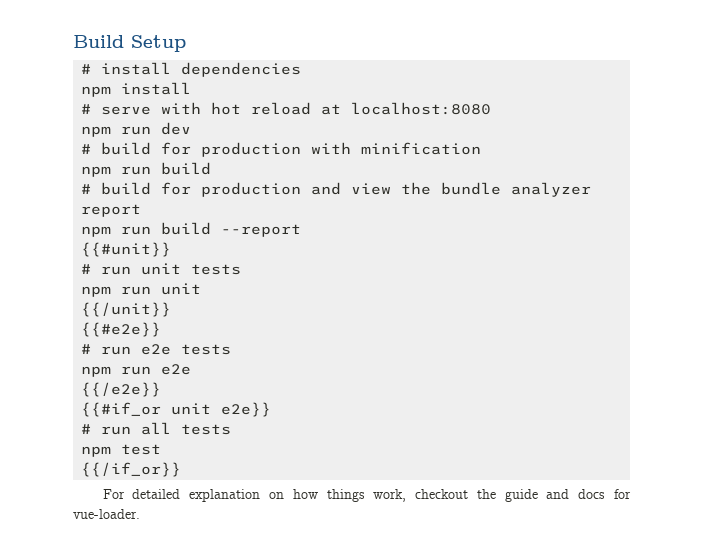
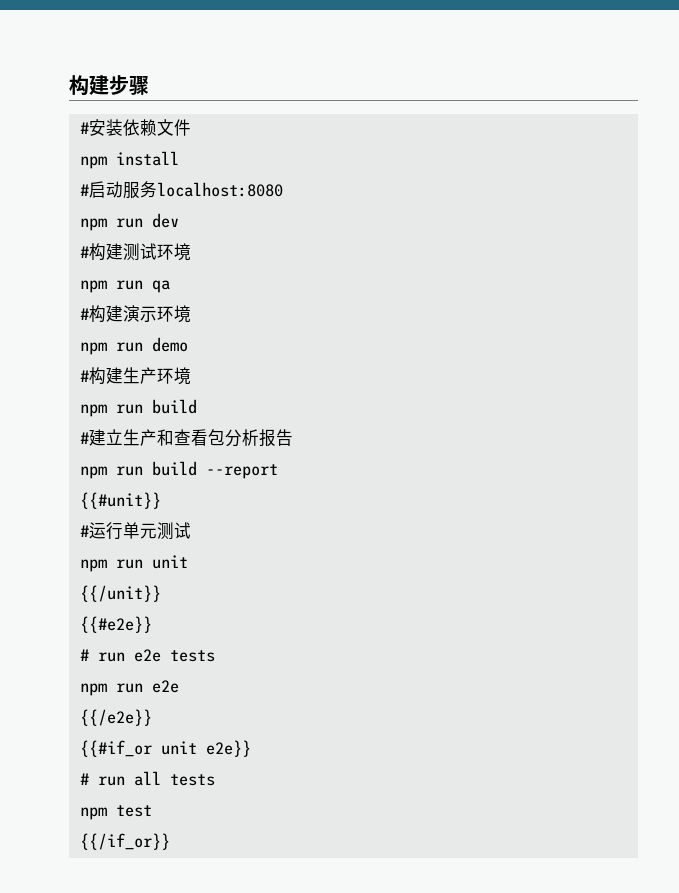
- Build Setup
- # install dependencies
+ 构建步骤
+ #安装依赖文件
- # serve with hot reload at localhost:8080
+ #启动服务localhost:8080
- # build for production with minification
+ #构建测试环境
+ npm run qa
+ #构建演示环境
+ npm run demo
+ #构建生产环境
  npm run build
- # build for production and view the bundle analyzer report
+ #建立生产和查看包分析报告
- # run unit tests
+ #运行单元测试
- For detailed explanation on how things work, checkout the guide and docs for vue-loader.

